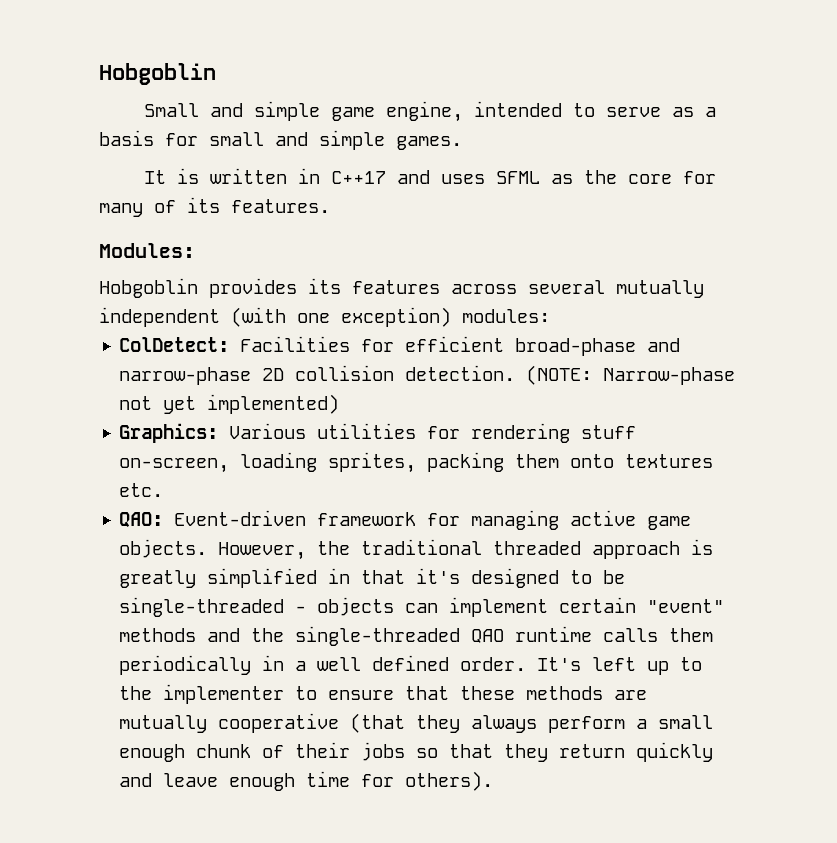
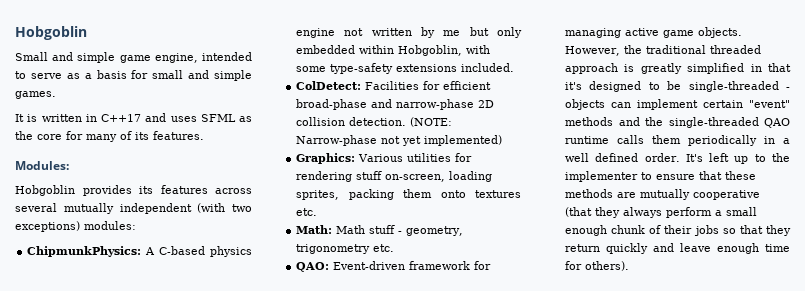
- Hobgoblin provides its features across several mutually independent (with one exception) modules:
+ Hobgoblin provides its features across several mutually independent (with two exceptions) modules:
+ ChipmunkPhysics: A C-based physics engine not written by me but only embedded within Hobgoblin, with some type-safety extensions included.
+ Math: Math stuff - geometry, trigonometry etc.

